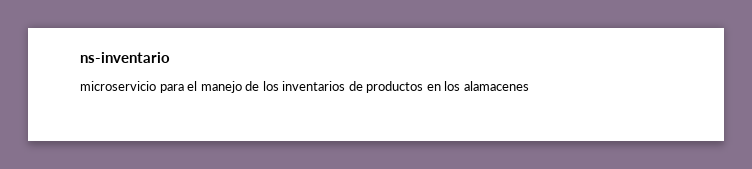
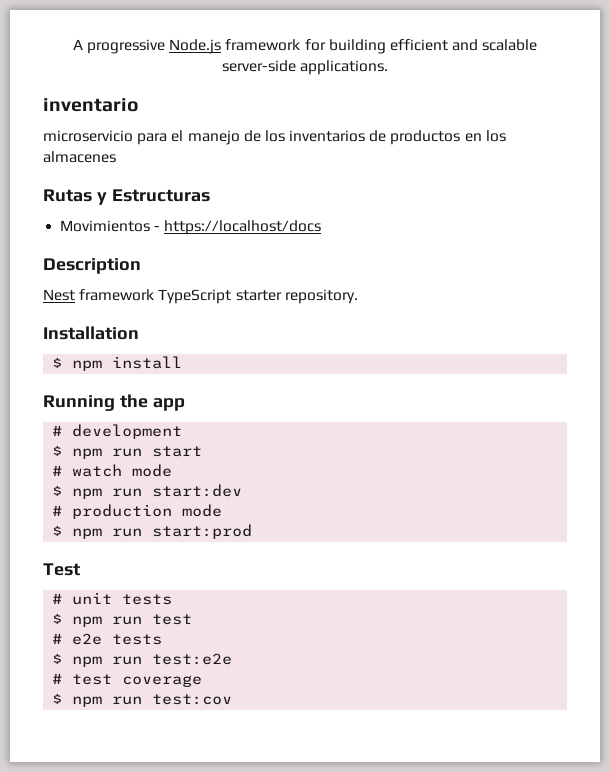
- ns-inventario
+ A progressive Node.js framework for building efficient and scalable server-side applications.
+ inventario
- microservicio para el manejo de los inventarios de productos en los alamacenes
+ microservicio para el manejo de los inventarios de productos en los almacenes
+ Rutas y Estructuras
+ Movimientos - https://localhost/docs
+ Description
+ Nest framework TypeScript starter repository.
+ Installation
+ $ npm install
+ Running the app
+ # development
+ $ npm run start
+ # watch mode
+ $ npm run start:dev
+ # production mode
+ $ npm run start:prod
+ Test
+ # unit tests
+ $ npm run test
+ # e2e tests
+ $ npm run test:e2e
+ # test coverage
+ $ npm run test:cov

